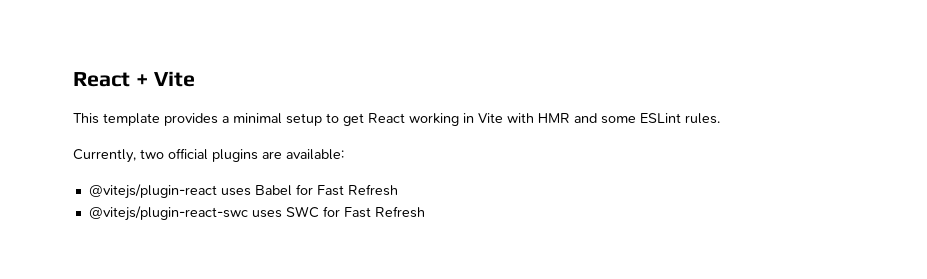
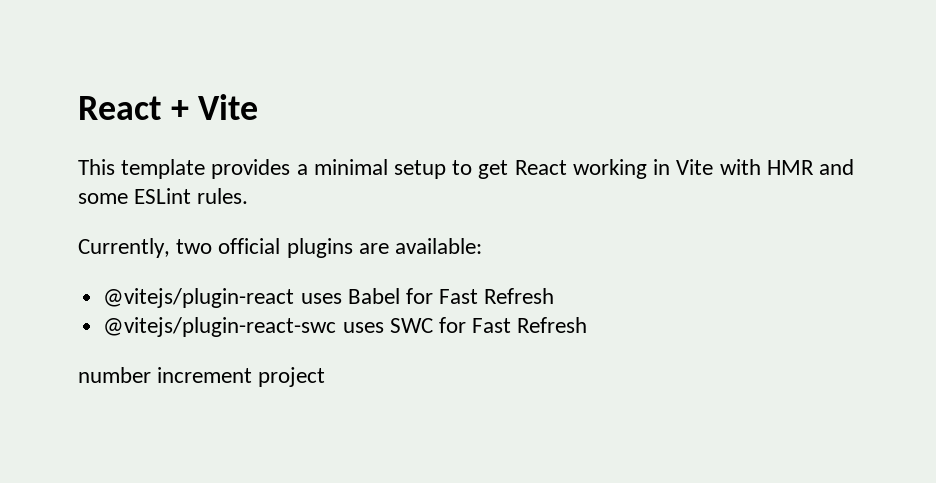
+ number increment project

